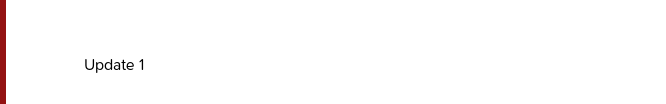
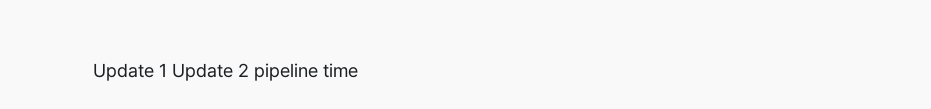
- Update 1
+ Update 1 Update 2 pipeline time

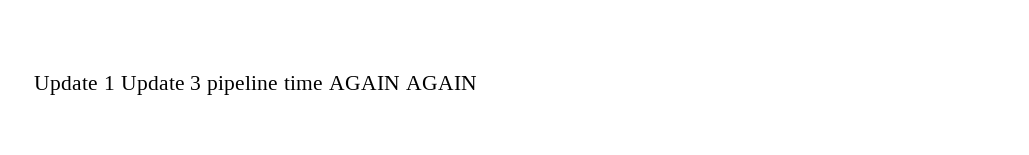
- Update 1 Update 2 pipeline time
+ Update 1 Update 3 pipeline time AGAIN AGAIN

